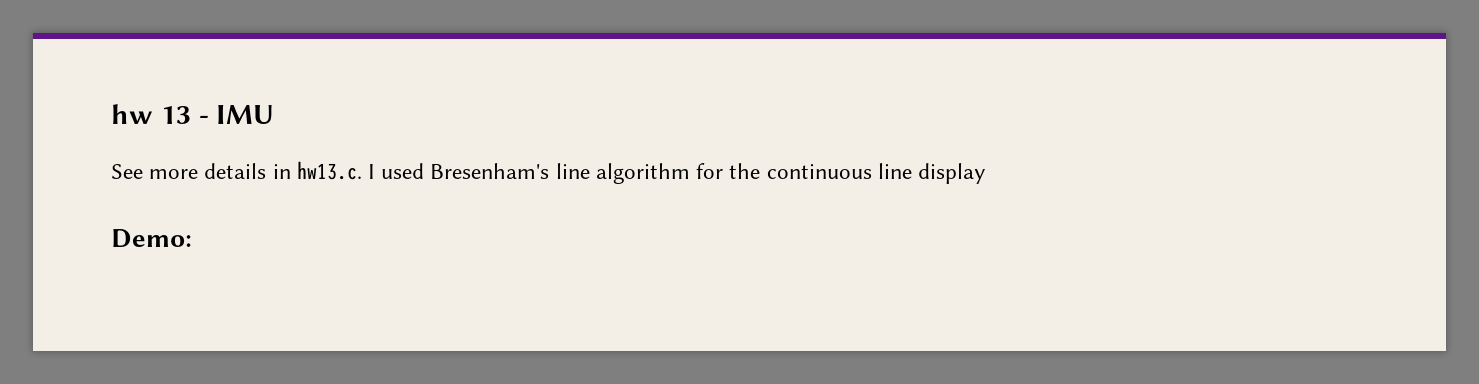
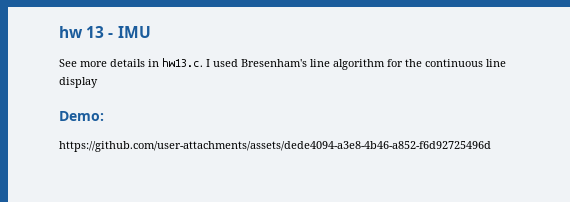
+ https://github.com/user-attachments/assets/dede4094-a3e8-4b46-a852-f6d92725496d

